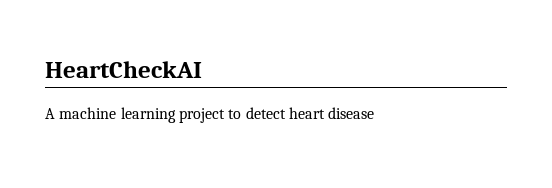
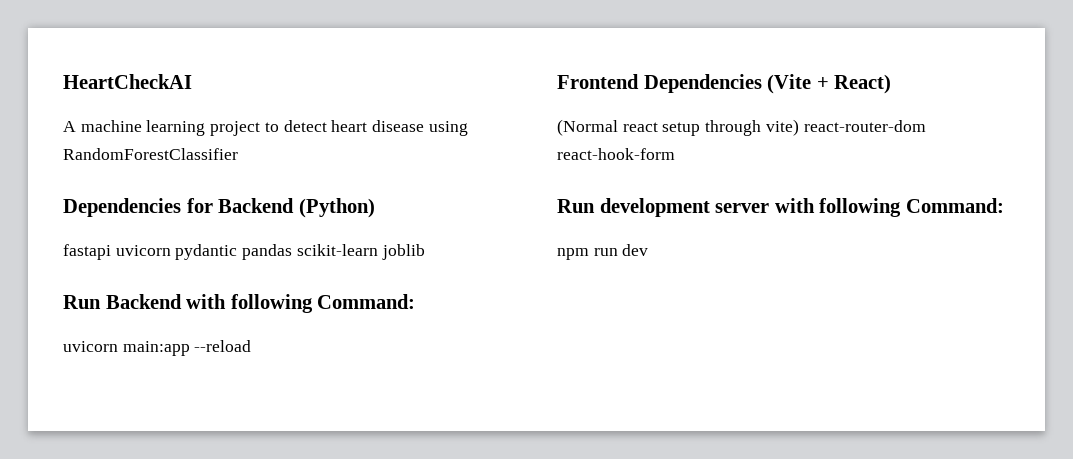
- A machine learning project to detect heart disease
+ A machine learning project to detect heart disease using RandomForestClassifier
+ Dependencies for Backend (Python)
+ fastapi uvicorn pydantic pandas scikit-learn joblib
+ Run Backend with following Command:
+ uvicorn main:app --reload
+ Frontend Dependencies (Vite + React)
+ (Normal react setup through vite) react-router-dom react-hook-form
+ Run development server with following Command:
+ npm run dev

